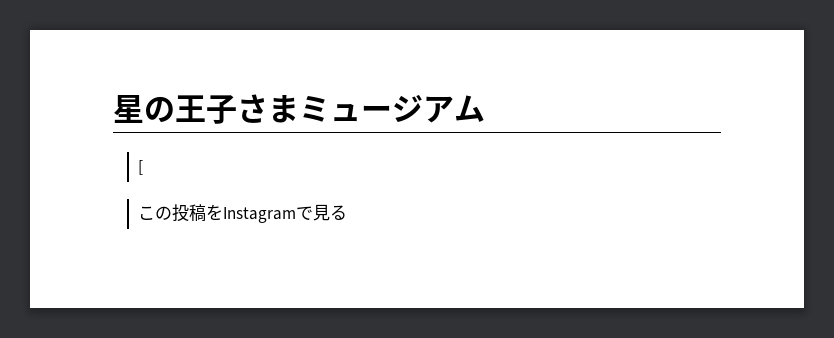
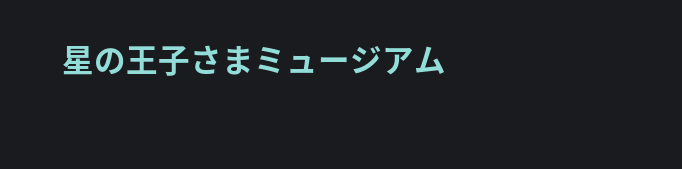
- [
- この投稿をInstagramで見る

